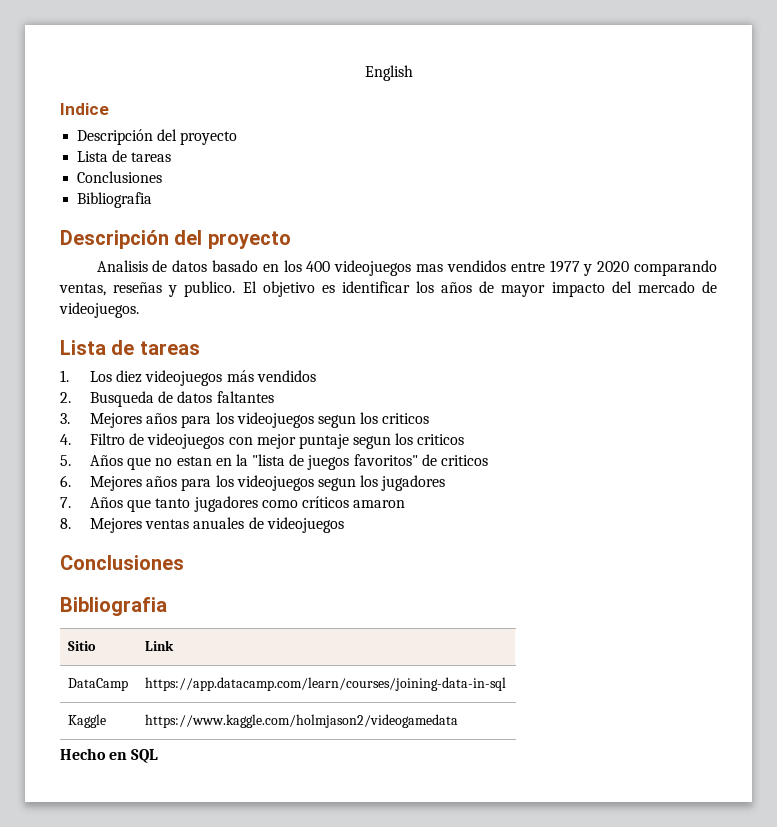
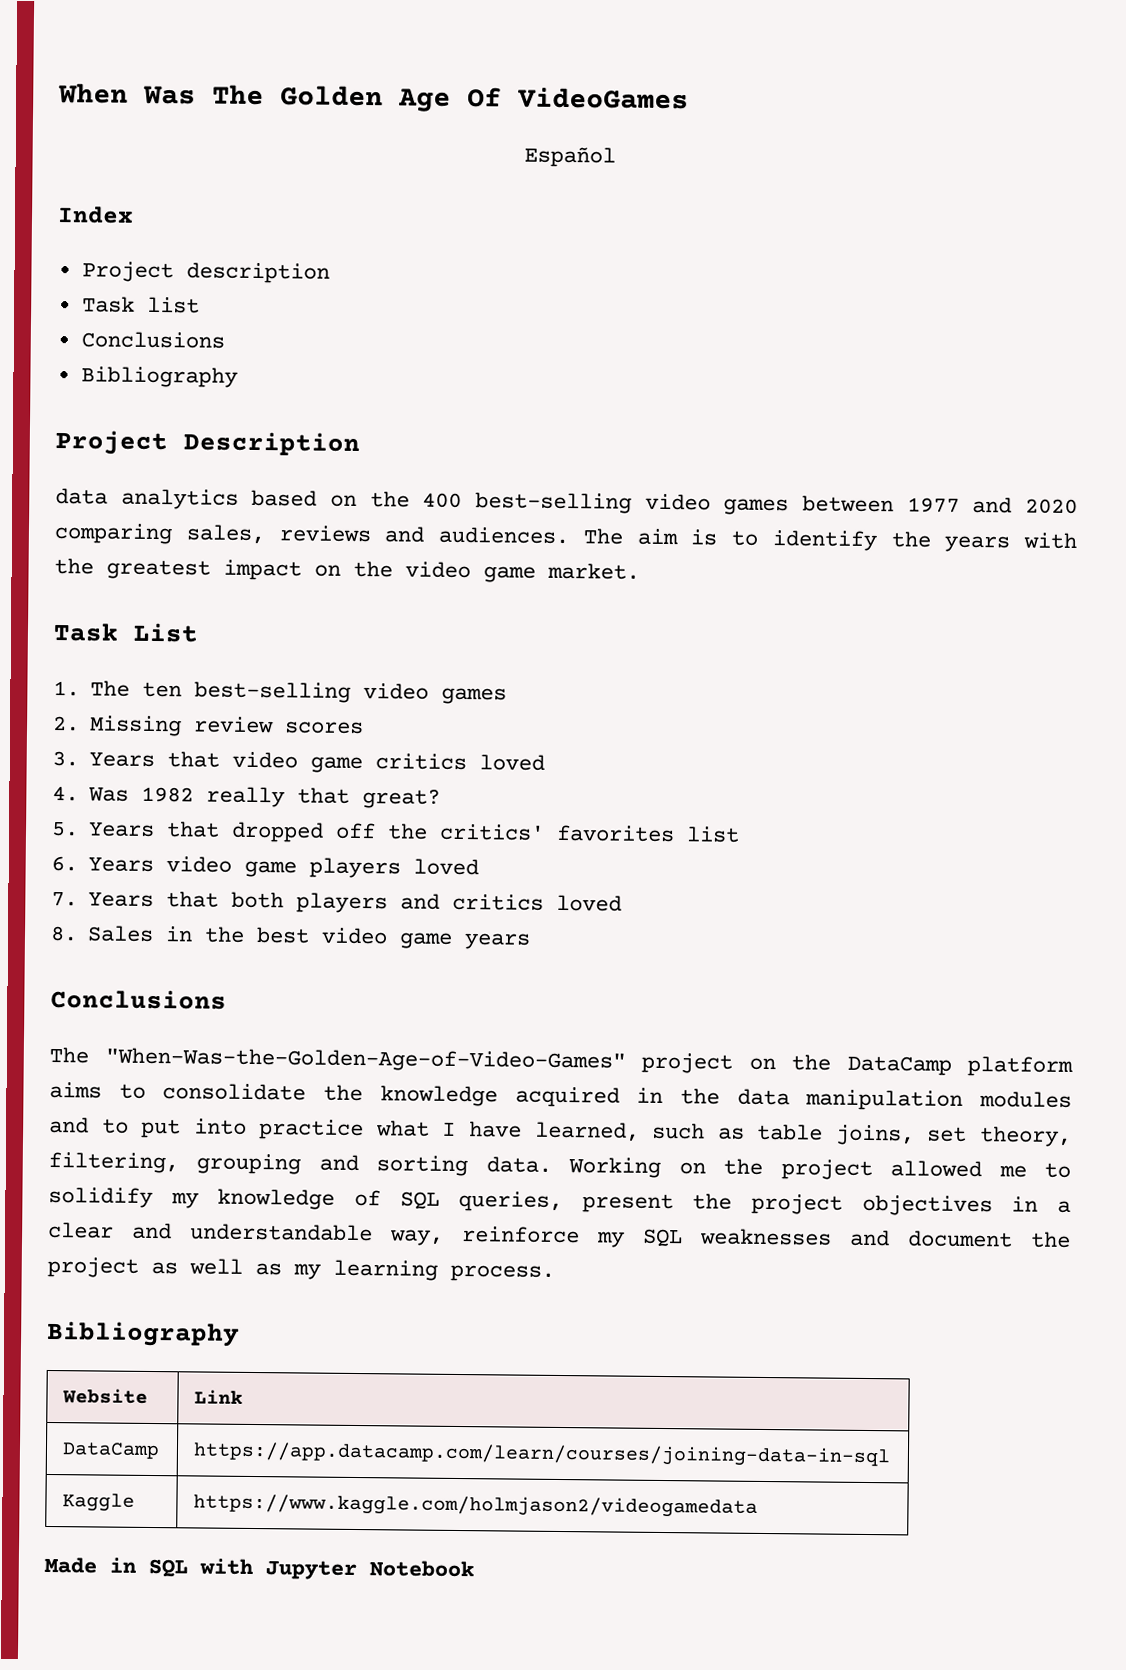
- English
- Indice
- Descripción del proyecto
- Lista de tareas
- Conclusiones
- Bibliografia
- Descripción del proyecto
- Analisis de datos basado en los 400 videojuegos mas vendidos entre 1977 y 2020 comparando ventas, reseñas y publico. El objetivo es identificar los años de mayor impacto del mercado de videojuegos.
- Lista de tareas
- 1. Los diez videojuegos más vendidos
- 2. Busqueda de datos faltantes
- 3. Mejores años para los videojuegos segun los criticos
- 4. Filtro de videojuegos con mejor puntaje segun los criticos
- 5. Años que no estan en la "lista de juegos favoritos" de criticos
- 6. Mejores años para los videojuegos segun los jugadores
- 7. Años que tanto jugadores como críticos amaron
- 8. Mejores ventas anuales de videojuegos
- Conclusiones
- Bibliografia
- Sitio | Link
+ When Was The Golden Age Of VideoGames
+ Español
+ Index
+ Project description
+ Task list
+ Conclusions
+ Bibliography
+ Project Description
+ data analytics based on the 400 best-selling video games between 1977 and 2020 comparing sales, reviews and audiences. The aim is to identify the years with the greatest impact on the video game market.
+ Task List
+ 1. The ten best-selling video games
+ 2. Missing review scores
+ 3. Years that video game critics loved
+ 4. Was 1982 really that great?
+ 5. Years that dropped off the critics' favorites list
+ 6. Years video game players loved
+ 7. Years that both players and critics loved
+ 8. Sales in the best video game years
+ Conclusions
+ The "When-Was-the-Golden-Age-of-Video-Games" project on the DataCamp platform aims to consolidate the knowledge acquired in the data manipulation modules and to put into practice what I have learned, such as table joins, set theory, filtering, grouping and sorting data. Working on the project allowed me to solidify my knowledge of SQL queries, present the project objectives in a clear and understandable way, reinforce my SQL weaknesses and document the project as well as my learning process.
+ Bibliography
+ Website | Link
- Hecho en SQL
+ Made in SQL with Jupyter Notebook

